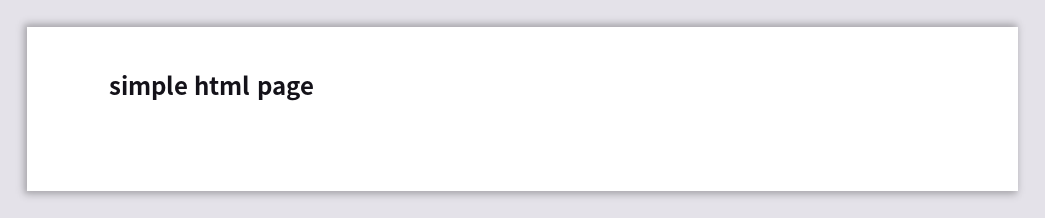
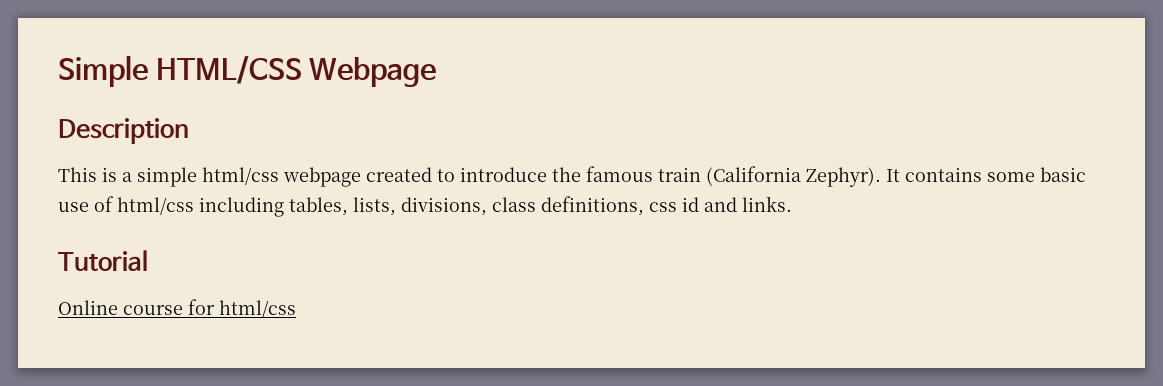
- simple html page
+ Simple HTML/CSS Webpage
+ Description
+ This is a simple html/css webpage created to introduce the famous train (California Zephyr). It contains some basic use of html/css including tables, lists, divisions, class definitions, css id and links.
+ Tutorial
+ Online course for html/css

